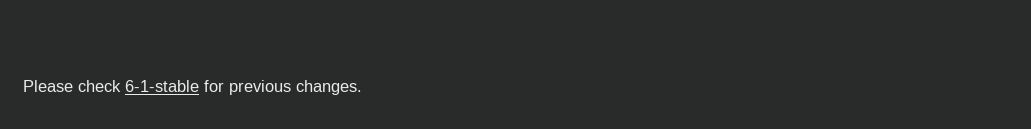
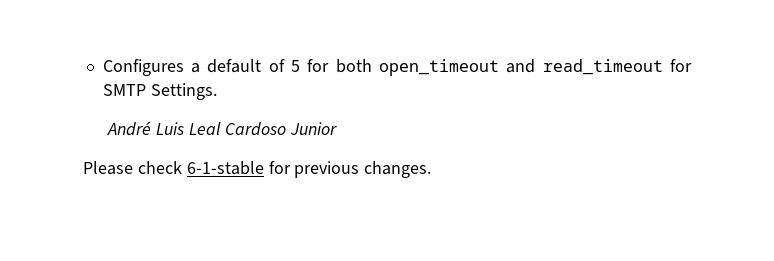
+ Configures a default of 5 for both open_timeout and read_timeout for SMTP Settings.
+ André Luis Leal Cardoso Junior

